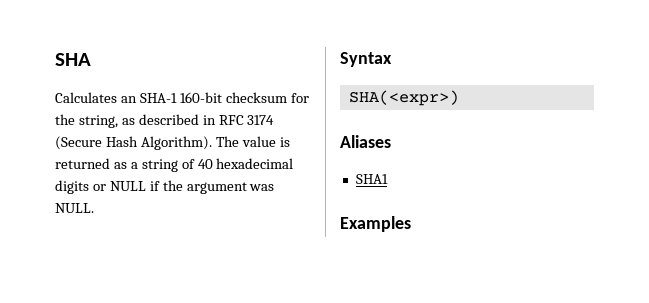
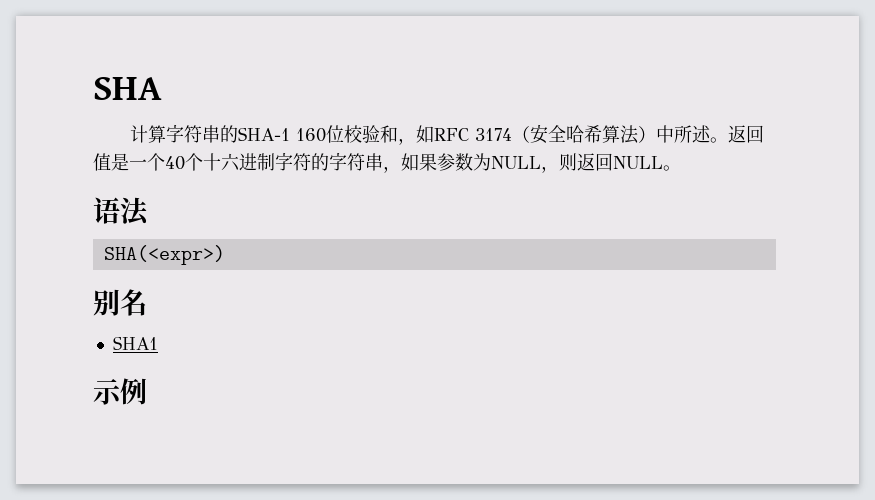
- Calculates an SHA-1 160-bit checksum for the string, as described in RFC 3174 (Secure Hash Algorithm). The value is returned as a string of 40 hexadecimal digits or NULL if the argument was NULL.
- Syntax
+ 计算字符串的SHA-1 160位校验和，如RFC 3174（安全哈希算法）中所述。返回值是一个40个十六进制字符的字符串，如果参数为NULL，则返回NULL。
+ 语法
- Aliases
+ 别名
- Examples
+ 示例

